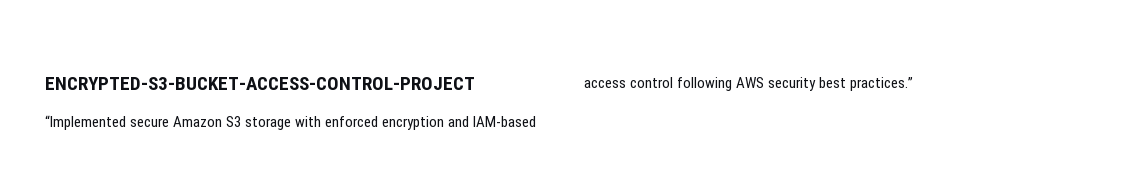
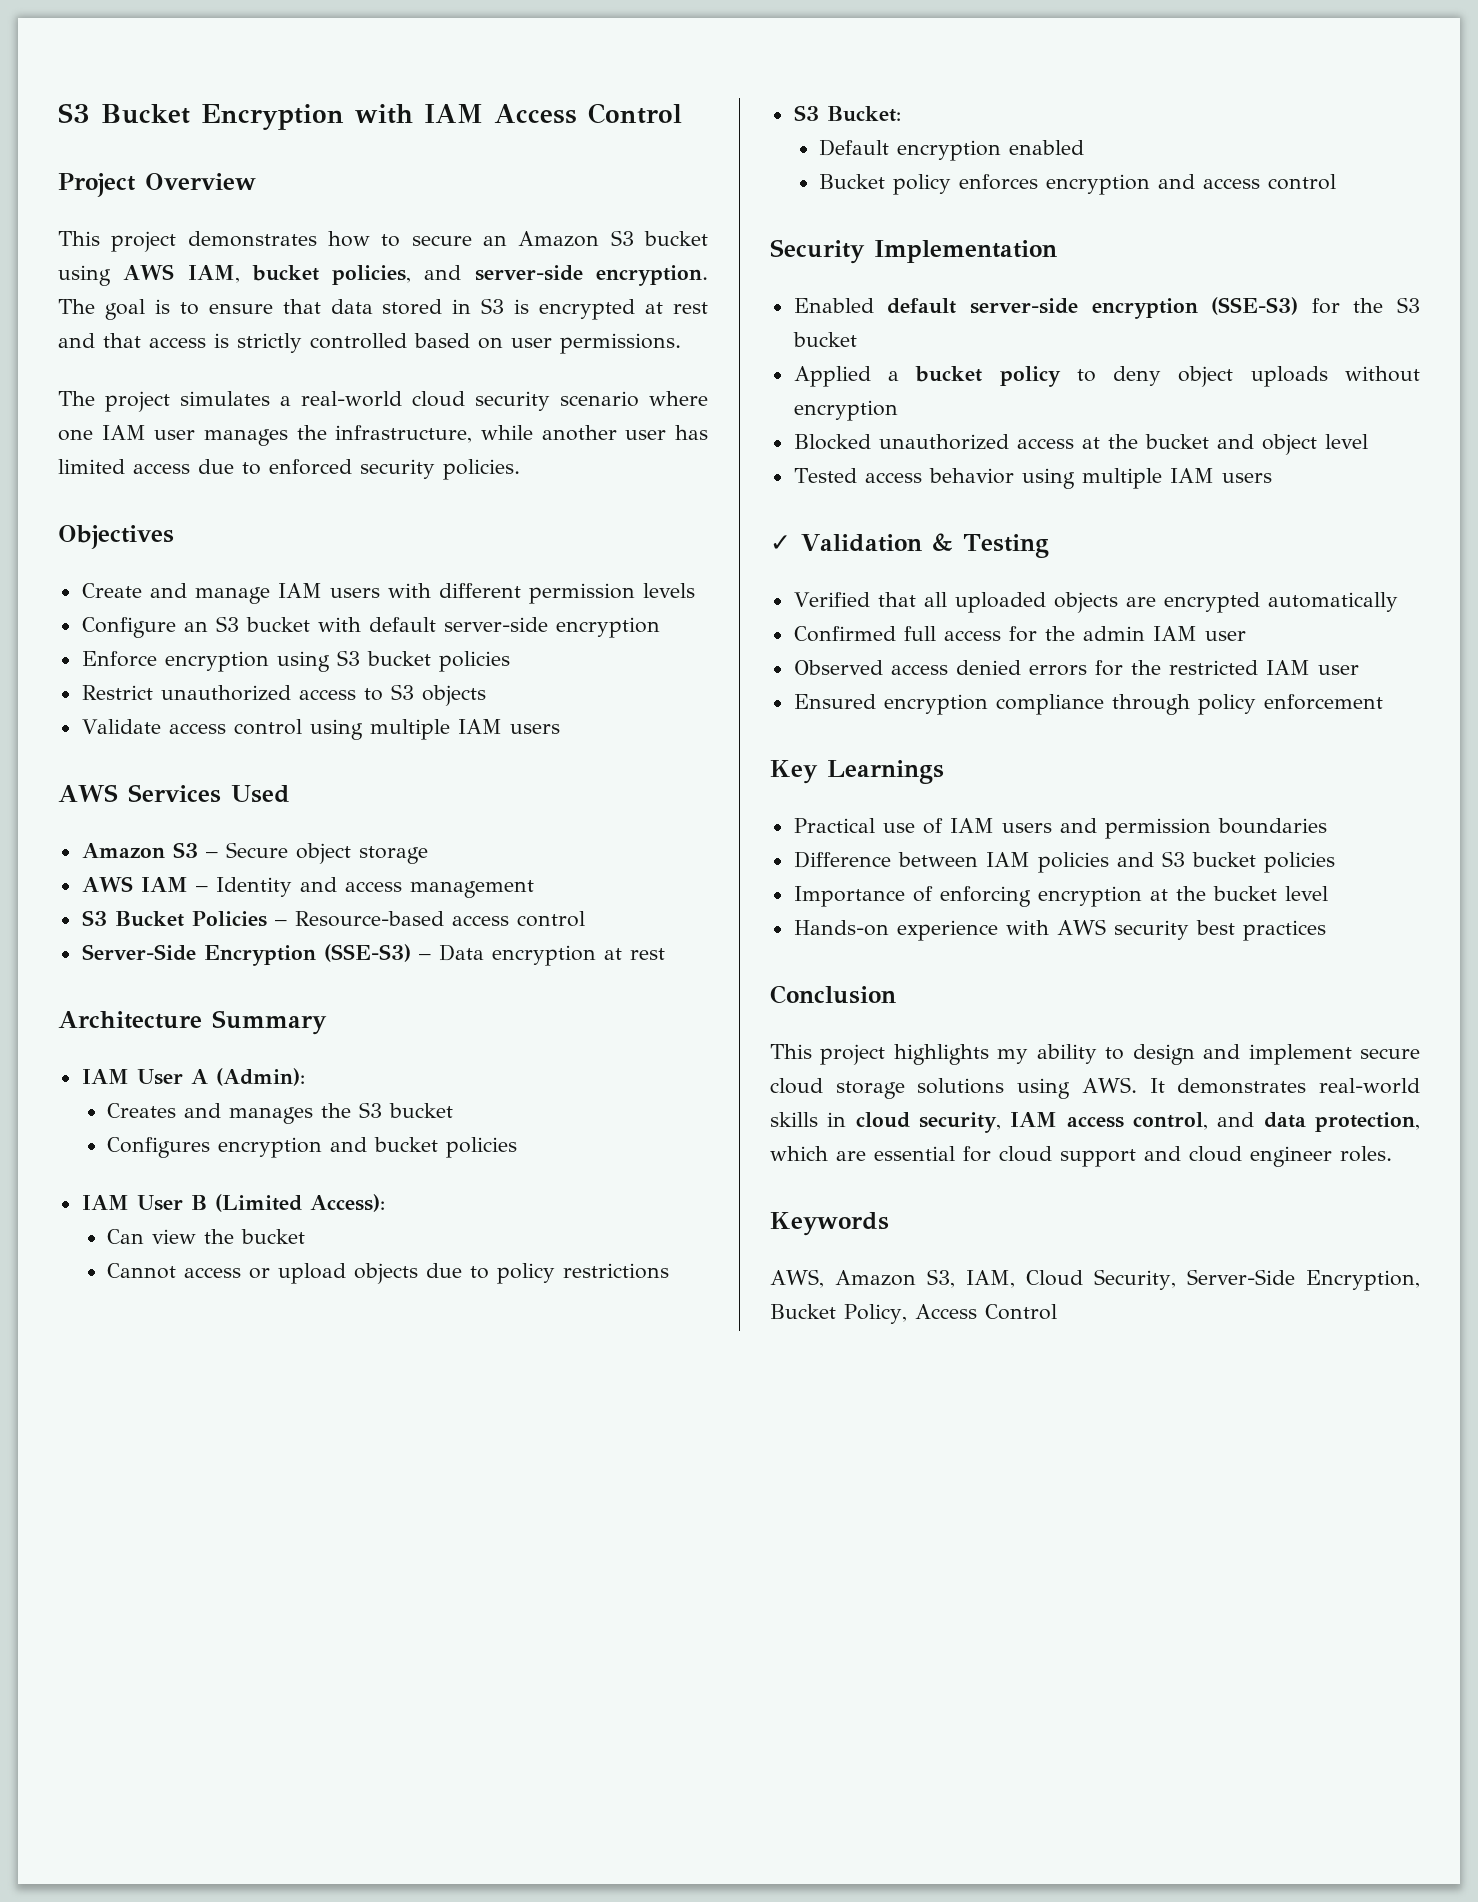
- ENCRYPTED-S3-BUCKET-ACCESS-CONTROL-PROJECT
- “Implemented secure Amazon S3 storage with enforced encryption and IAM-based access control following AWS security best practices.”
+ S3 Bucket Encryption with IAM Access Control
+ Project Overview
+ This project demonstrates how to secure an Amazon S3 bucket using AWS IAM, bucket policies, and server-side encryption. The goal is to ensure that data stored in S3 is encrypted at rest and that access is strictly controlled based on user permissions.
+ The project simulates a real-world cloud security scenario where one IAM user manages the infrastructure, while another user has limited access due to enforced security policies.
+ Objectives
+ Create and manage IAM users with different permission levels
+ Configure an S3 bucket with default server-side encryption
+ Enforce encryption using S3 bucket policies
+ Restrict unauthorized access to S3 objects
+ Validate access control using multiple IAM users
+ AWS Services Used
+ Amazon S3 – Secure object storage
+ AWS IAM – Identity and access management
+ S3 Bucket Policies – Resource-based access control
+ Server-Side Encryption (SSE-S3) – Data encryption at rest
+ Architecture Summary
+ IAM User A (Admin):
+ Creates and manages the S3 bucket
+ Configures encryption and bucket policies
+ IAM User B (Limited Access):
+ Can view the bucket
+ Cannot access or upload objects due to policy restrictions
+ S3 Bucket:
+ Default encryption enabled
+ Bucket policy enforces encryption and access control
+ Security Implementation
+ Enabled default server-side encryption (SSE-S3) for the S3 bucket
+ Applied a bucket policy to deny object uploads without encryption
+ Blocked unauthorized access at the bucket and object level
+ Tested access behavior using multiple IAM users
+ ✓ Validation & Testing
+ Verified that all uploaded objects are encrypted automatically
+ Confirmed full access for the admin IAM user
+ Observed access denied errors for the restricted IAM user
+ Ensured encryption compliance through policy enforcement
+ Key Learnings
+ Practical use of IAM users and permission boundaries
+ Difference between IAM policies and S3 bucket policies
+ Importance of enforcing encryption at the bucket level
+ Hands-on experience with AWS security best practices
+ Conclusion
+ This project highlights my ability to design and implement secure cloud storage solutions using AWS. It demonstrates real-world skills in cloud security, IAM access control, and data protection, which are essential for cloud support and cloud engineer roles.
+ Keywords
+ AWS, Amazon S3, IAM, Cloud Security, Server-Side Encryption, Bucket Policy, Access Control

